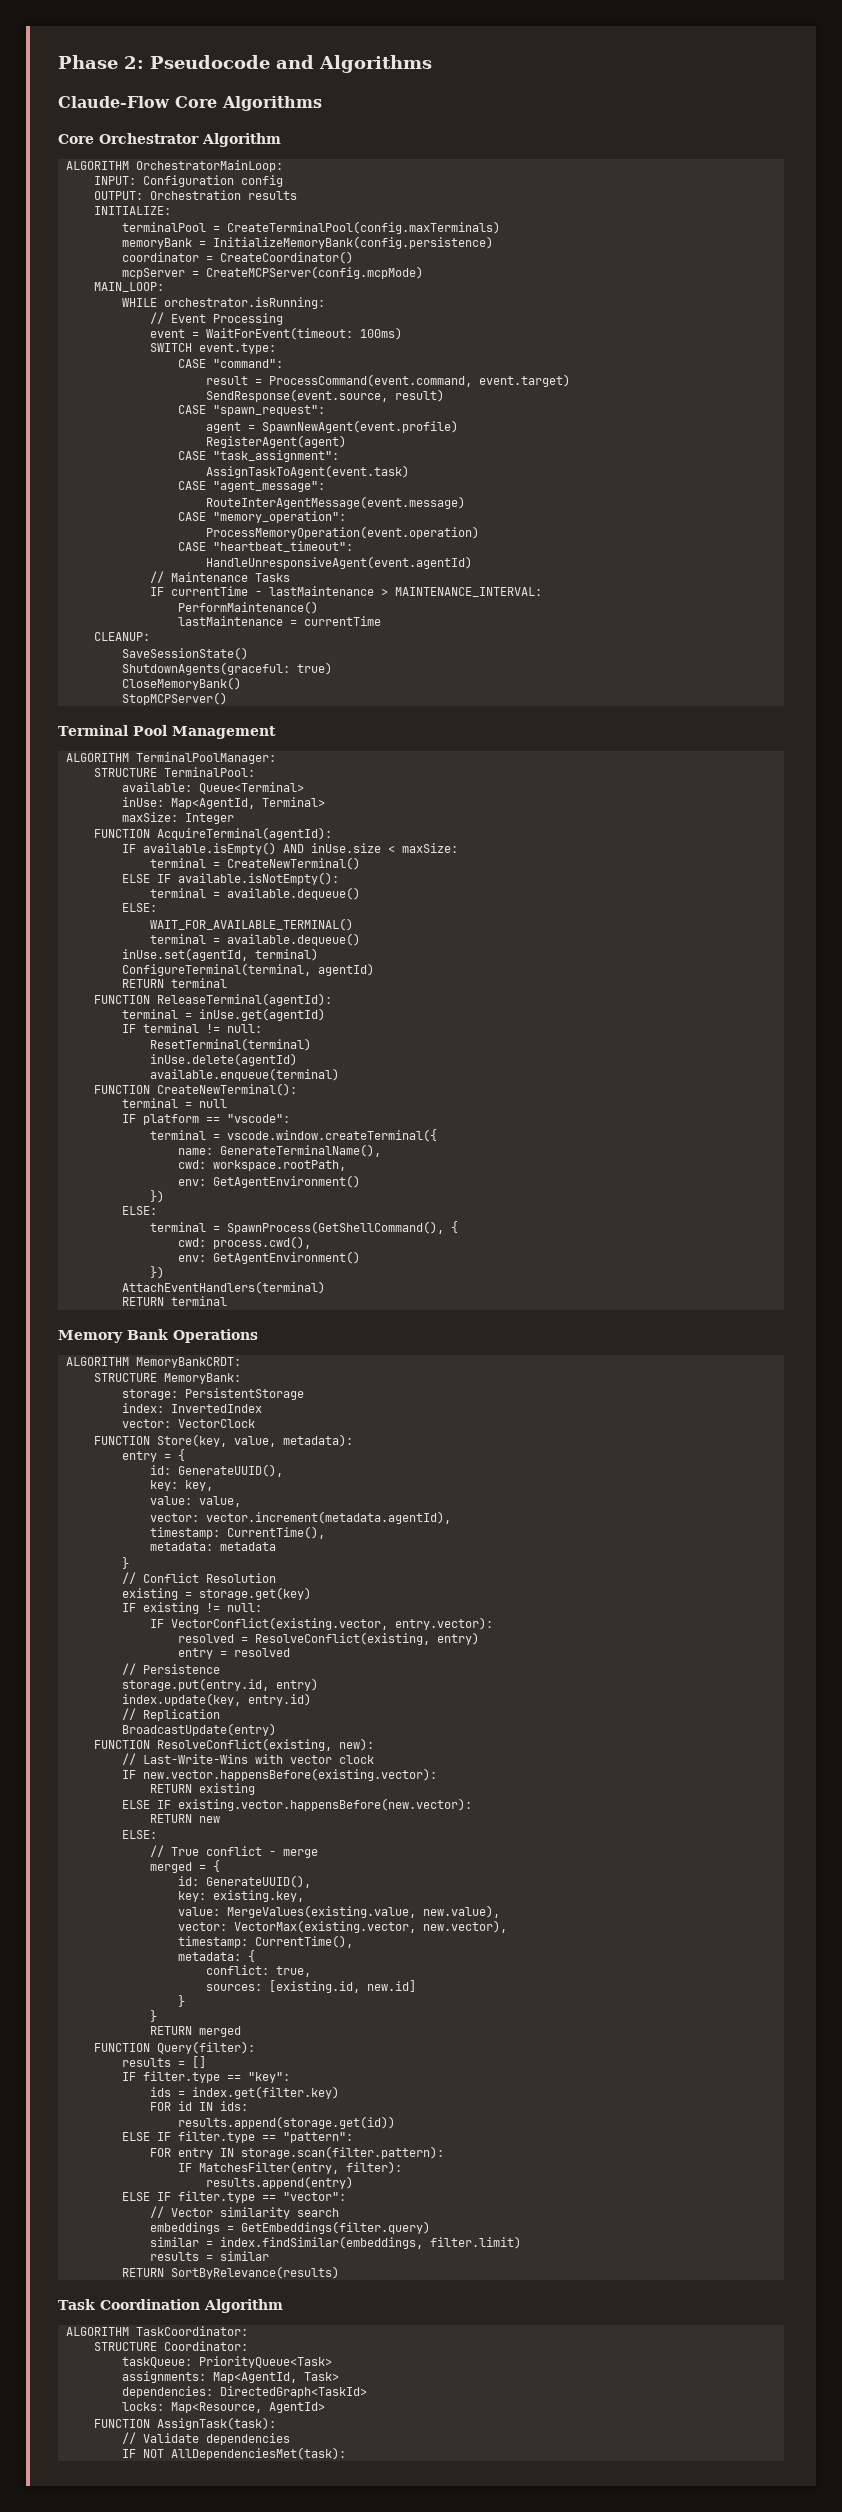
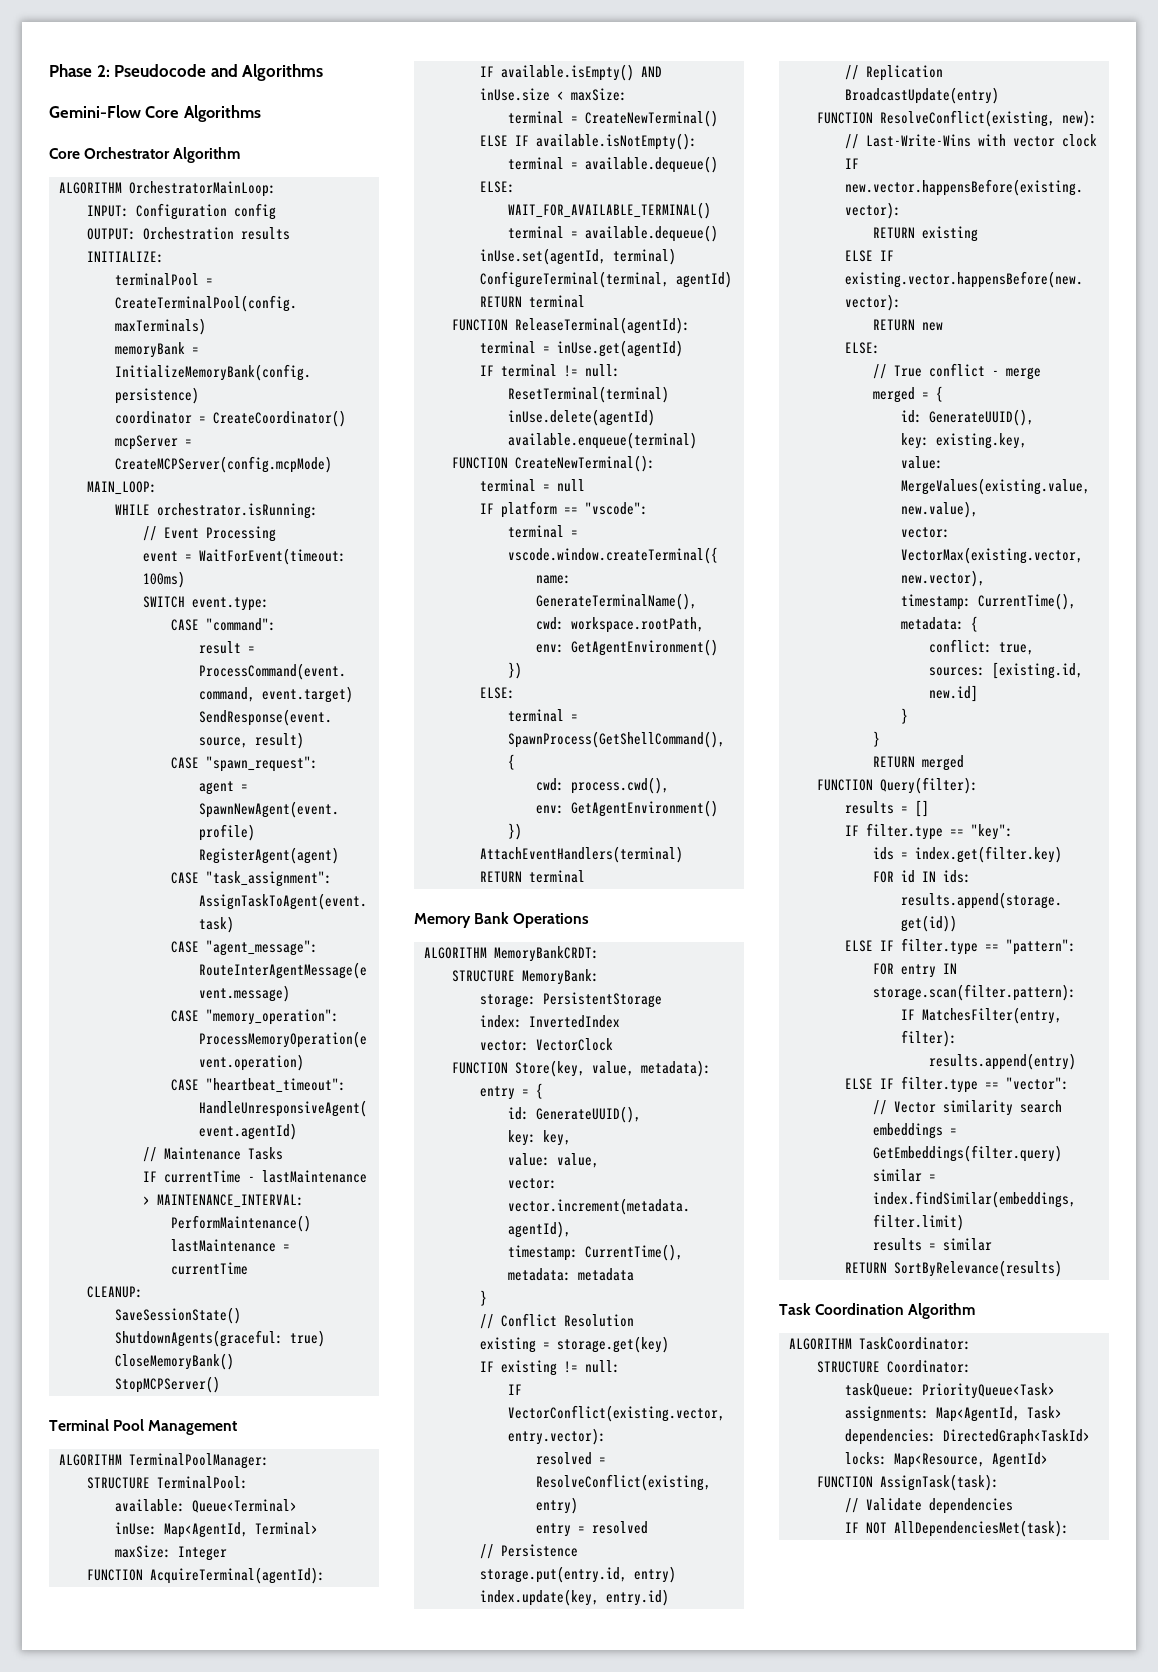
- Claude-Flow Core Algorithms
+ Gemini-Flow Core Algorithms

